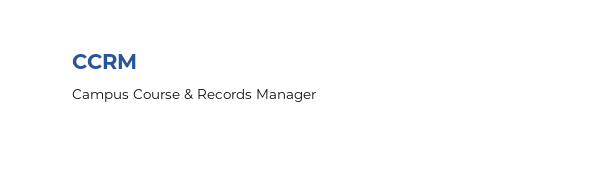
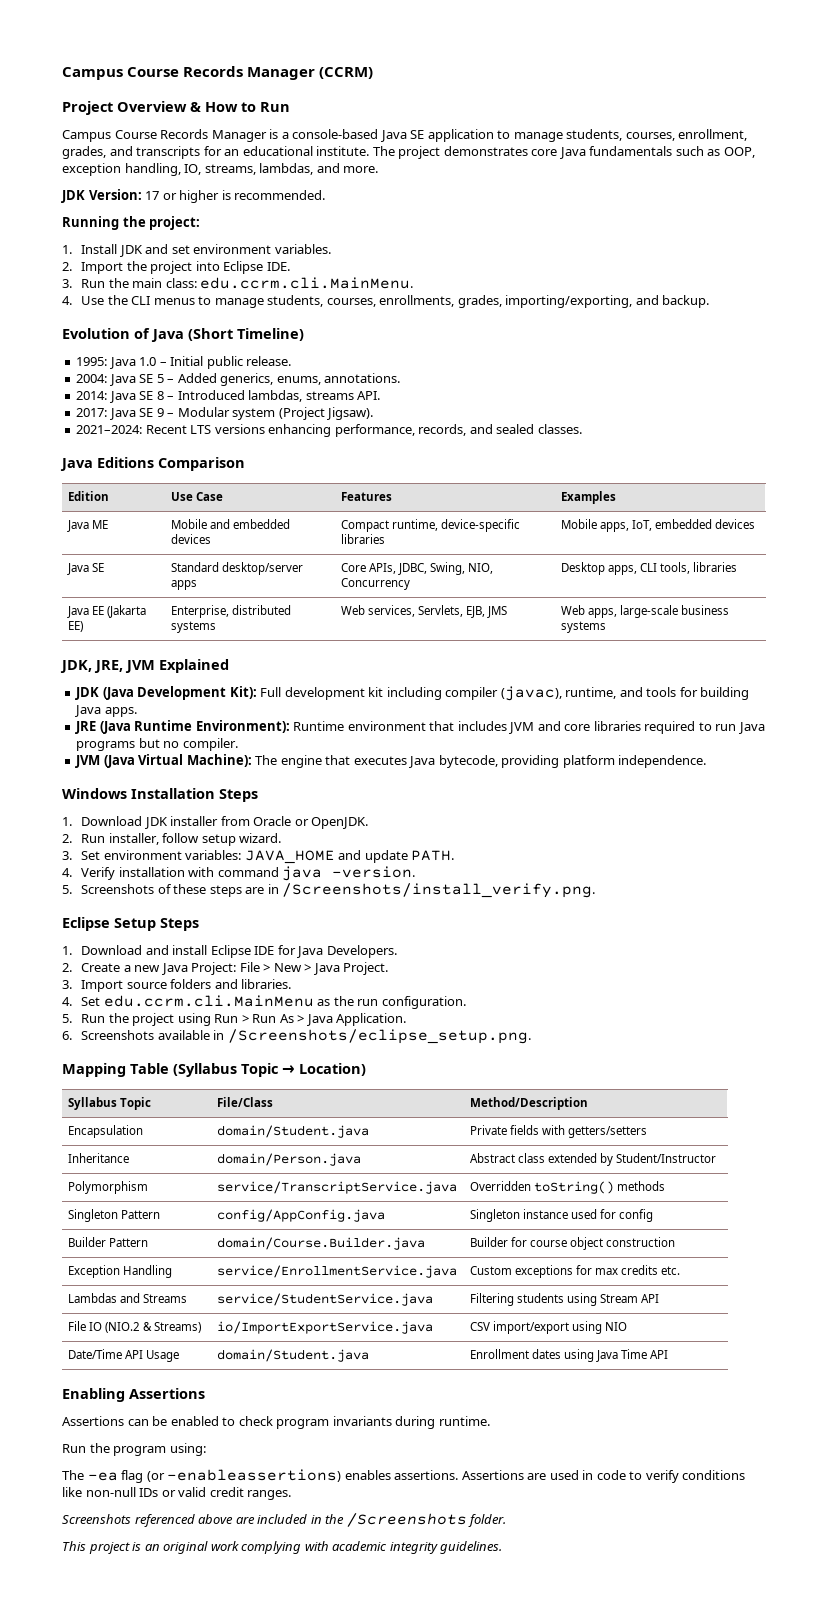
- CCRM
- Campus Course & Records Manager
+ Campus Course Records Manager (CCRM)
+ Project Overview & How to Run
+ Campus Course Records Manager is a console-based Java SE application to manage students, courses, enrollment, grades, and transcripts for an educational institute. The project demonstrates core Java fundamentals such as OOP, exception handling, IO, streams, lambdas, and more.
+ JDK Version: 17 or higher is recommended.
+ Running the project:
+ 1. Install JDK and set environment variables.
+ 2. Import the project into Eclipse IDE.
+ 3. Run the main class: edu.ccrm.cli.MainMenu.
+ 4. Use the CLI menus to manage students, courses, enrollments, grades, importing/exporting, and backup.
+ Evolution of Java (Short Timeline)
+ 1995: Java 1.0 – Initial public release.
+ 2004: Java SE 5 – Added generics, enums, annotations.
+ 2014: Java SE 8 – Introduced lambdas, streams API.
+ 2017: Java SE 9 – Modular system (Project Jigsaw).
+ 2021–2024: Recent LTS versions enhancing performance, records, and sealed classes.
+ Java Editions Comparison
+ Edition | Use Case | Features | Examples
+ Java ME | Mobile and embedded devices | Compact runtime, device-specific libraries | Mobile apps, IoT, embedded devices
+ Java SE | Standard desktop/server apps | Core APIs, JDBC, Swing, NIO, Concurrency | Desktop apps, CLI tools, libraries
+ Java EE (Jakarta EE) | Enterprise, distributed systems | Web services, Servlets, EJB, JMS | Web apps, large-scale business systems
+ JDK, JRE, JVM Explained
+ JDK (Java Development Kit): Full development kit including compiler (javac), runtime, and tools for building Java apps.
+ JRE (Java Runtime Environment): Runtime environment that includes JVM and core libraries required to run Java programs but no compiler.
+ JVM (Java Virtual Machine): The engine that executes Java bytecode, providing platform independence.
+ Windows Installation Steps
+ 1. Download JDK installer from Oracle or OpenJDK.
+ 2. Run installer, follow setup wizard.
+ 3. Set environment variables: JAVA_HOME and update PATH.
+ 4. Verify installation with command java -version.
+ 5. Screenshots of these steps are in /Screenshots/install_verify.png.
+ Eclipse Setup Steps
+ 1. Download and install Eclipse IDE for Java Developers.
+ 2. Create a new Java Project: File > New > Java Project.
+ 3. Import source folders and libraries.
+ 4. Set edu.ccrm.cli.MainMenu as the run configuration.
+ 5. Run the project using Run > Run As > Java Application.
+ 6. Screenshots available in /Screenshots/eclipse_setup.png.
+ Mapping Table (Syllabus Topic → Location)
+ Syllabus Topic | File/Class | Method/Description
+ Encapsulation | domain/Student.java | Private fields with getters/setters
+ Inheritance | domain/Person.java | Abstract class extended by Student/Instructor
+ Polymorphism | service/TranscriptService.java | Overridden toString() methods
+ Singleton Pattern | config/AppConfig.java | Singleton instance used for config
+ Builder Pattern | domain/Course.Builder.java | Builder for course object construction
+ Exception Handling | service/EnrollmentService.java | Custom exceptions for max credits etc.
+ Lambdas and Streams | service/StudentService.java | Filtering students using Stream API
+ File IO (NIO.2 & Streams) | io/ImportExportService.java | CSV import/export using NIO
+ Date/Time API Usage | domain/Student.java | Enrollment dates using Java Time API
+ Enabling Assertions
+ Assertions can be enabled to check program invariants during runtime.
+ Run the program using:
+ The -ea flag (or -enableassertions) enables assertions. Assertions are used in code to verify conditions like non-null IDs or valid credit ranges.
+ Screenshots referenced above are included in the /Screenshots folder.
+ This project is an original work complying with academic integrity guidelines.

